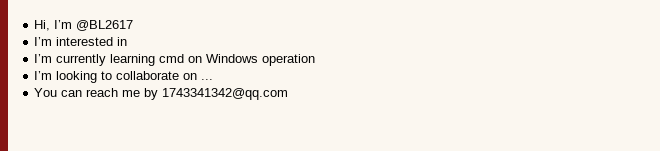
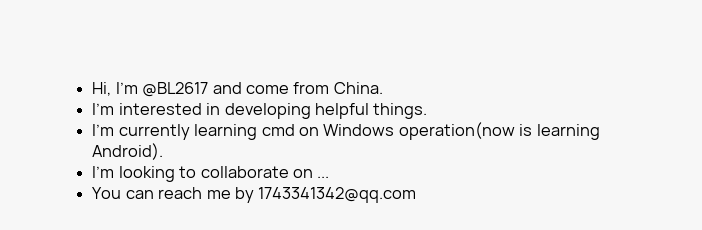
- Hi, I’m @BL2617
+ Hi, I’m @BL2617 and come from China.
- I’m interested in
+ I’m interested in developing helpful things.
- I’m currently learning cmd on Windows operation
+ I’m currently learning cmd on Windows operation(now is learning Android).

